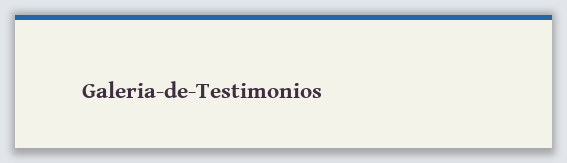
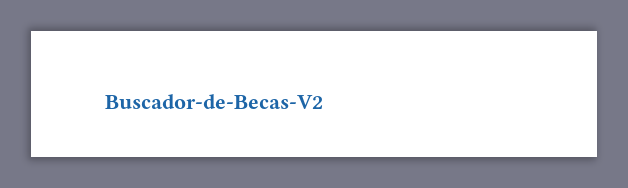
- Galeria-de-Testimonios
+ Buscador-de-Becas-V2

